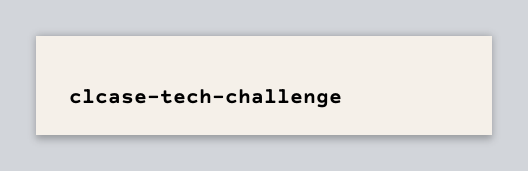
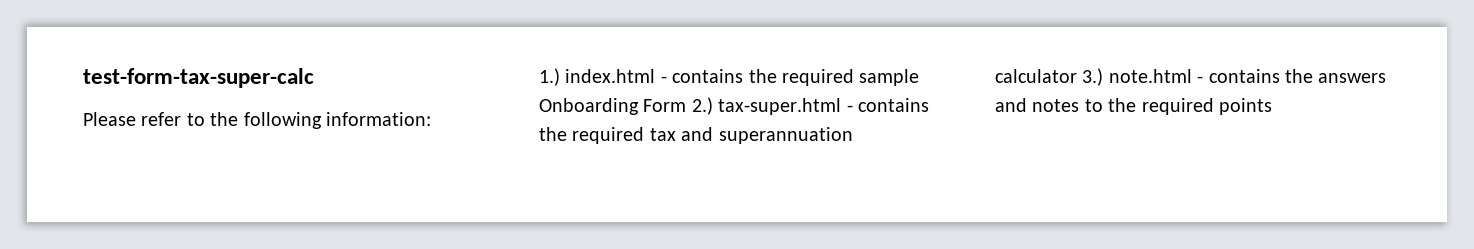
- clcase-tech-challenge
+ test-form-tax-super-calc
+ Please refer to the following information:
+ 1.) index.html - contains the required sample Onboarding Form 2.) tax-super.html - contains the required tax and superannuation calculator 3.) note.html - contains the answers and notes to the required points

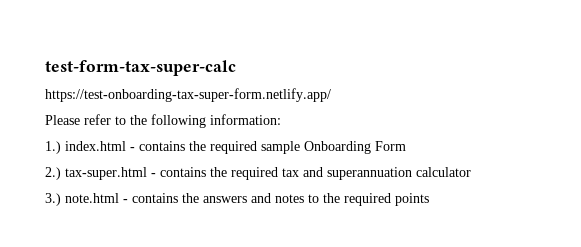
+ https://test-onboarding-tax-super-form.netlify.app/
- 1.) index.html - contains the required sample Onboarding Form 2.) tax-super.html - contains the required tax and superannuation calculator 3.) note.html - contains the answers and notes to the required points
+ 1.) index.html - contains the required sample Onboarding Form
+ 2.) tax-super.html - contains the required tax and superannuation calculator
+ 3.) note.html - contains the answers and notes to the required points

